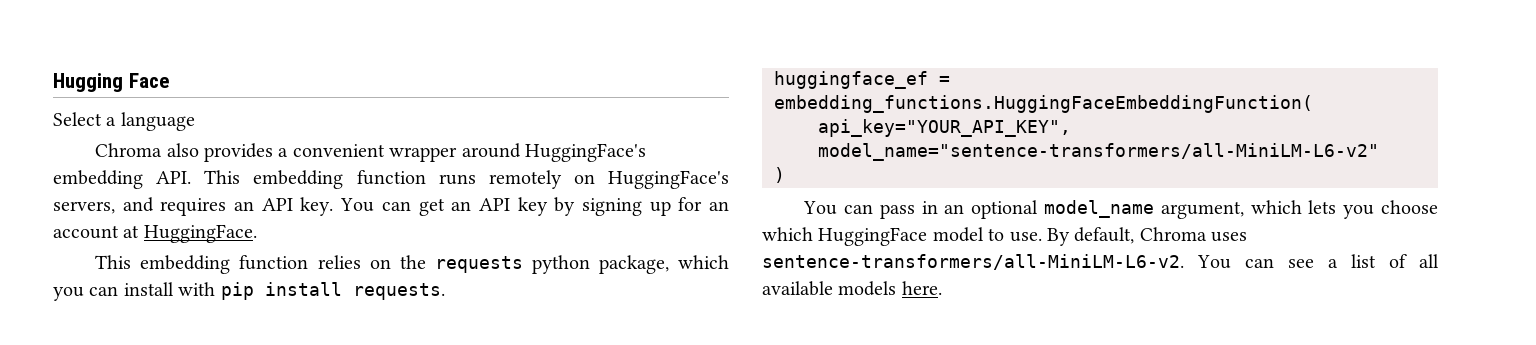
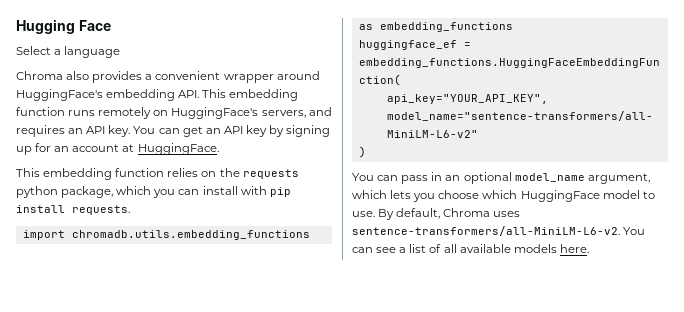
+ import chromadb.utils.embedding_functions as embedding_functions

